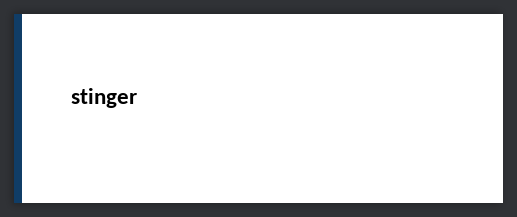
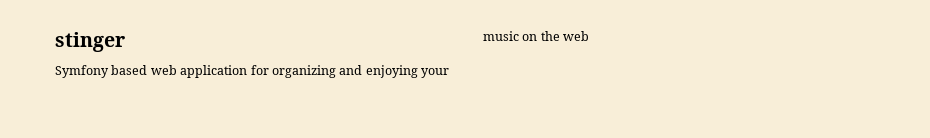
+ Symfony based web application for organizing and enjoying your music on the web

